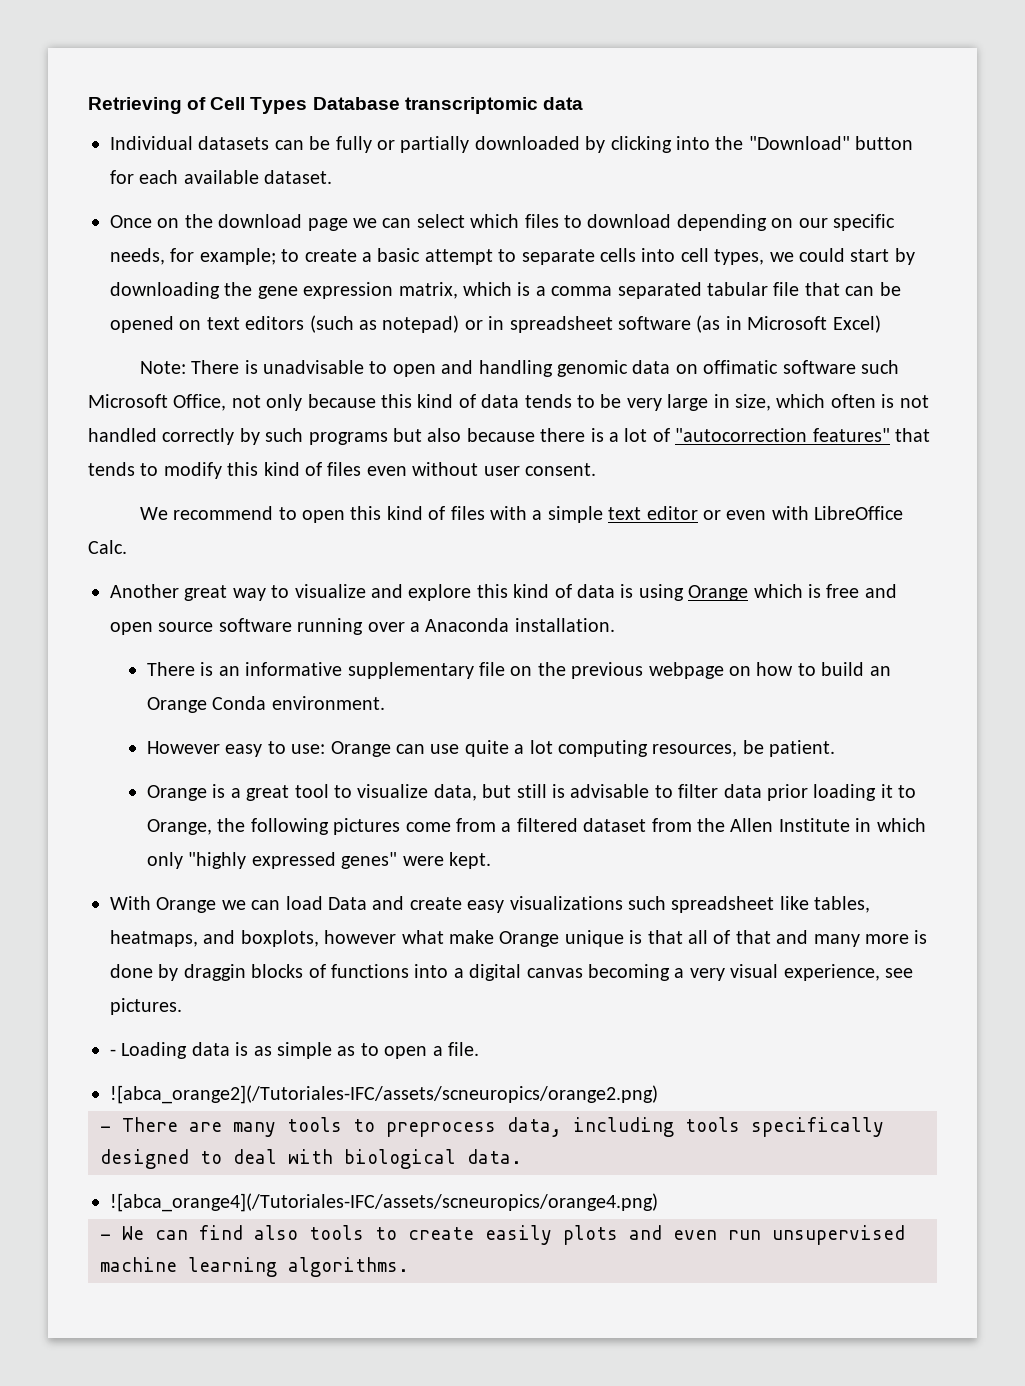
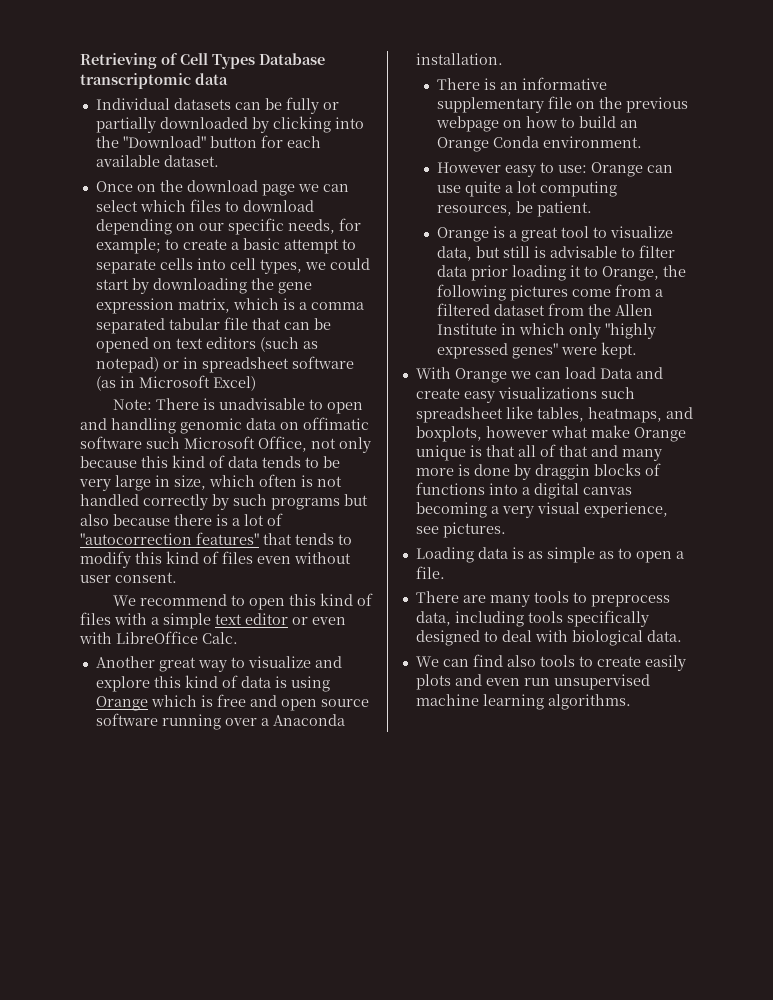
- - Loading data is as simple as to open a file.
+ Loading data is as simple as to open a file.
- ![abca_orange2](/Tutoriales-IFC/assets/scneuropics/orange2.png)
- - There are many tools to preprocess data, including tools specifically designed to deal with biological data.
+ There are many tools to preprocess data, including tools specifically designed to deal with biological data.
- ![abca_orange4](/Tutoriales-IFC/assets/scneuropics/orange4.png)
- - We can find also tools to create easily plots and even run unsupervised machine learning algorithms.
+ We can find also tools to create easily plots and even run unsupervised machine learning algorithms.

